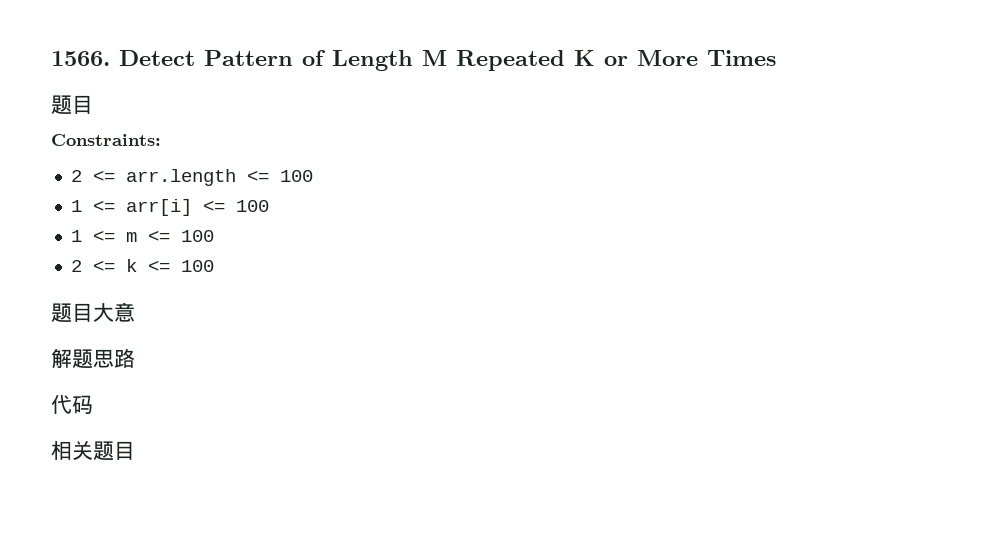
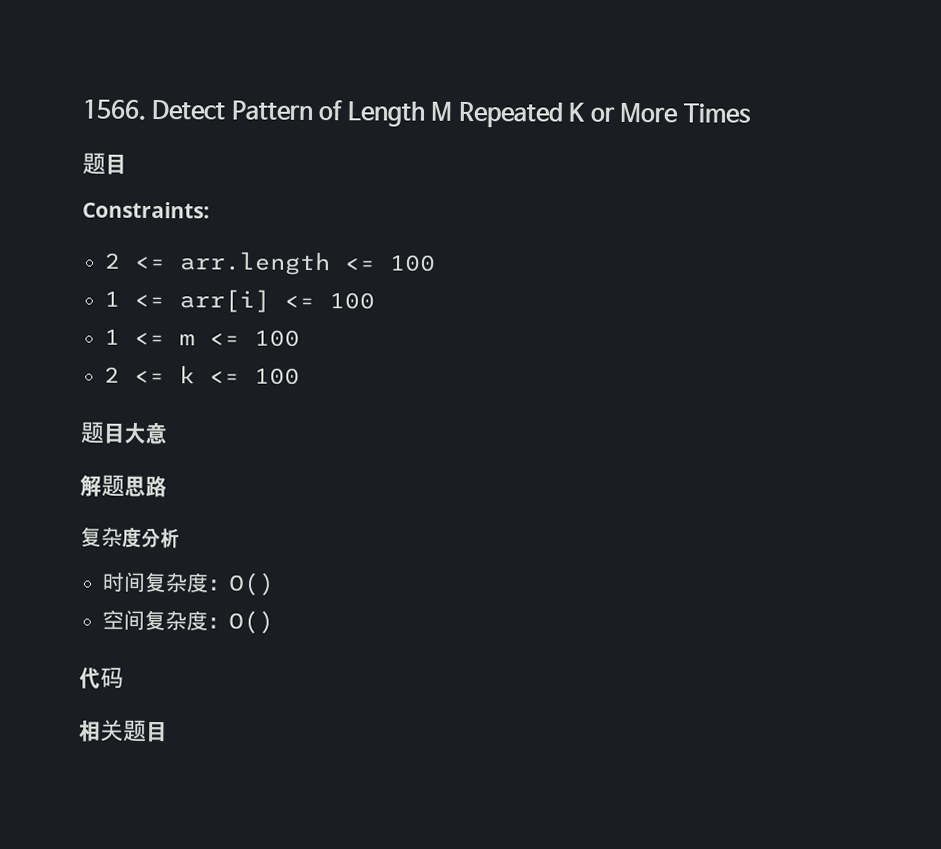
+ 复杂度分析
+ 时间复杂度：O()
+ 空间复杂度：O()

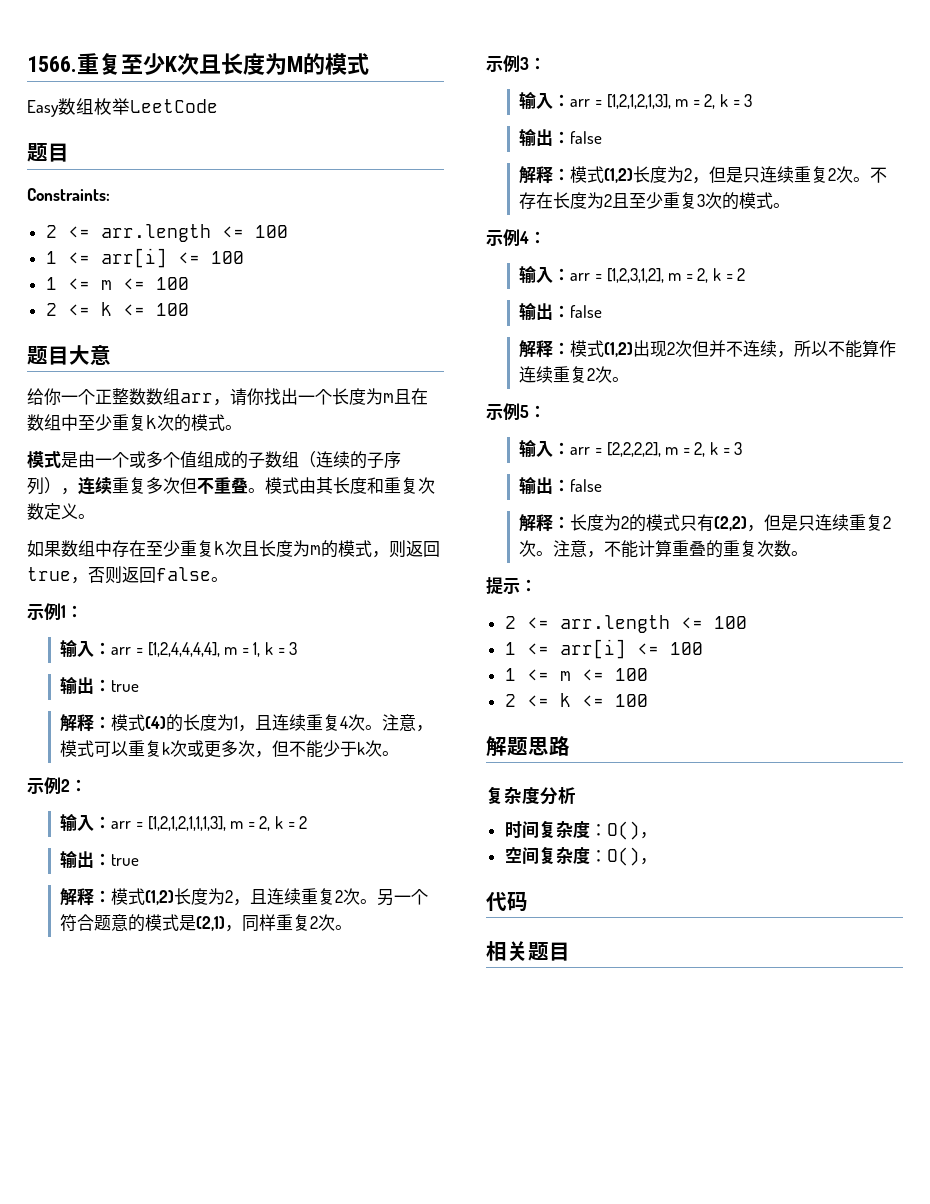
- Detect Pattern of Length M Repeated K or More Times
+ 重复至少K次且长度为M的模式
+ Easy数组枚举LeetCode
+ 给你一个正整数数组arr，请你找出一个长度为m且在数组中至少重复k次的模式。
+ 模式是由一个或多个值组成的子数组（连续的子序列），连续重复多次但不重叠。模式由其长度和重复次数定义。
+ 如果数组中存在至少重复k次且长度为m的模式，则返回true，否则返回false。
+ 示例1：
+ 输入：arr = [1,2,4,4,4,4], m = 1, k = 3
+ 输出：true
+ 解释：模式(4)的长度为1，且连续重复4次。注意，模式可以重复k次或更多次，但不能少于k次。
+ 示例2：
+ 输入：arr = [1,2,1,2,1,1,1,3], m = 2, k = 2
+ 输出：true
+ 解释：模式(1,2)长度为2，且连续重复2次。另一个符合题意的模式是(2,1)，同样重复2次。
+ 示例3：
+ 输入：arr = [1,2,1,2,1,3], m = 2, k = 3
+ 输出：false
+ 解释：模式(1,2)长度为2，但是只连续重复2次。不存在长度为2且至少重复3次的模式。
+ 示例4：
+ 输入：arr = [1,2,3,1,2], m = 2, k = 2
+ 输出：false
+ 解释：模式(1,2)出现2次但并不连续，所以不能算作连续重复2次。
+ 示例5：
+ 输入：arr = [2,2,2,2], m = 2, k = 3
+ 输出：false
+ 解释：长度为2的模式只有(2,2)，但是只连续重复2次。注意，不能计算重叠的重复次数。
+ 提示：
+ 2 <= arr.length <= 100
+ 1 <= arr[i] <= 100
+ 1 <= m <= 100
+ 2 <= k <= 100
- 时间复杂度：O()
+ 时间复杂度：O()，
- 空间复杂度：O()
+ 空间复杂度：O()，

